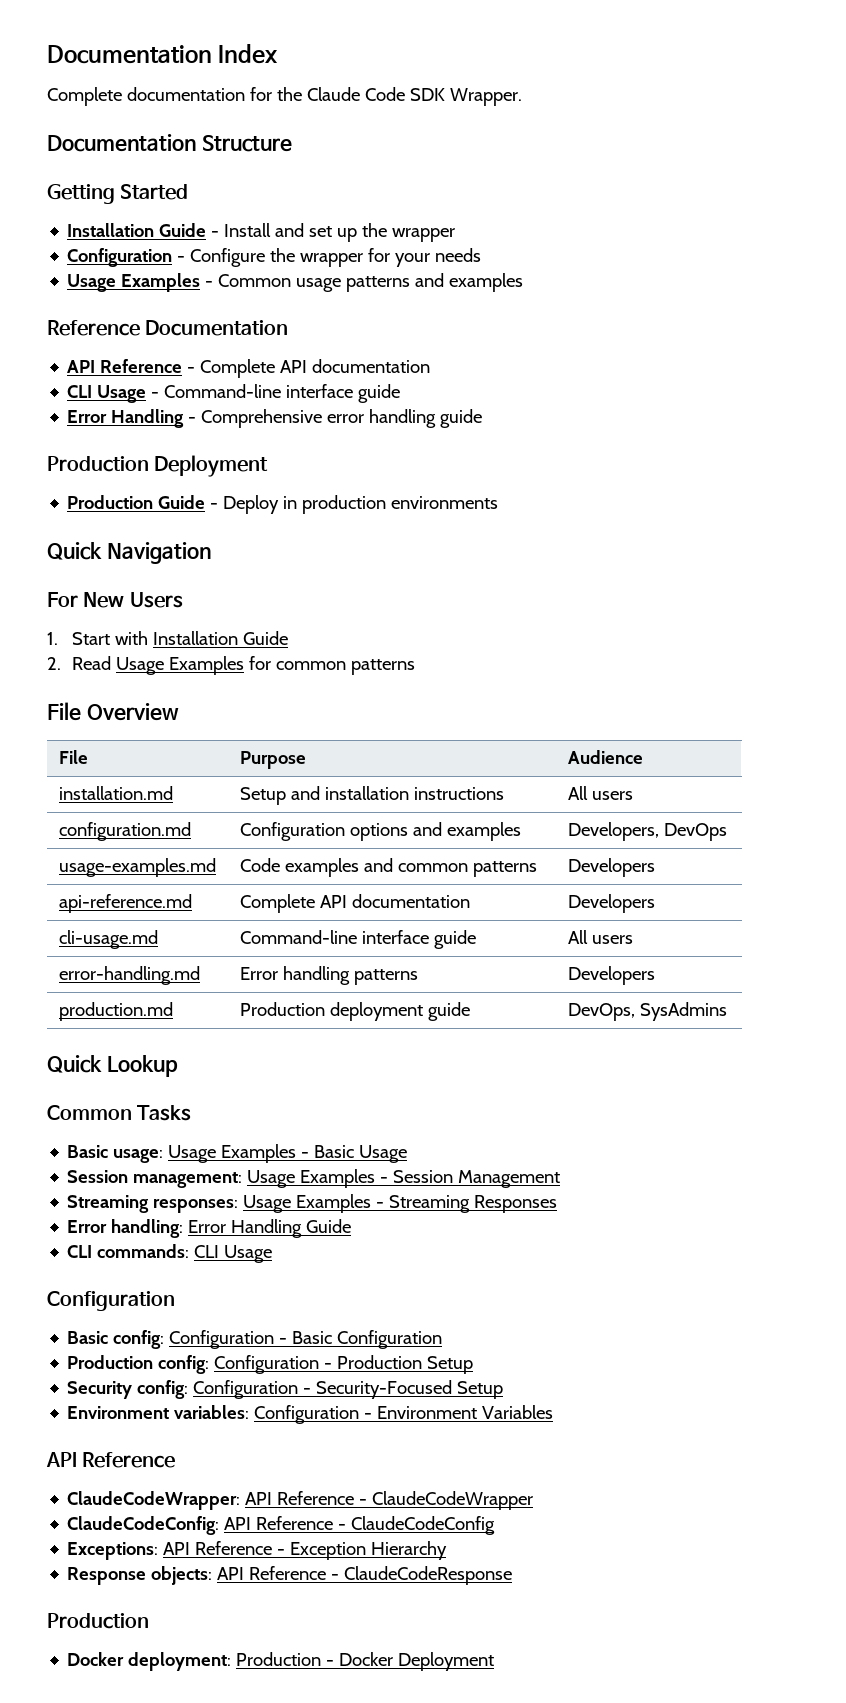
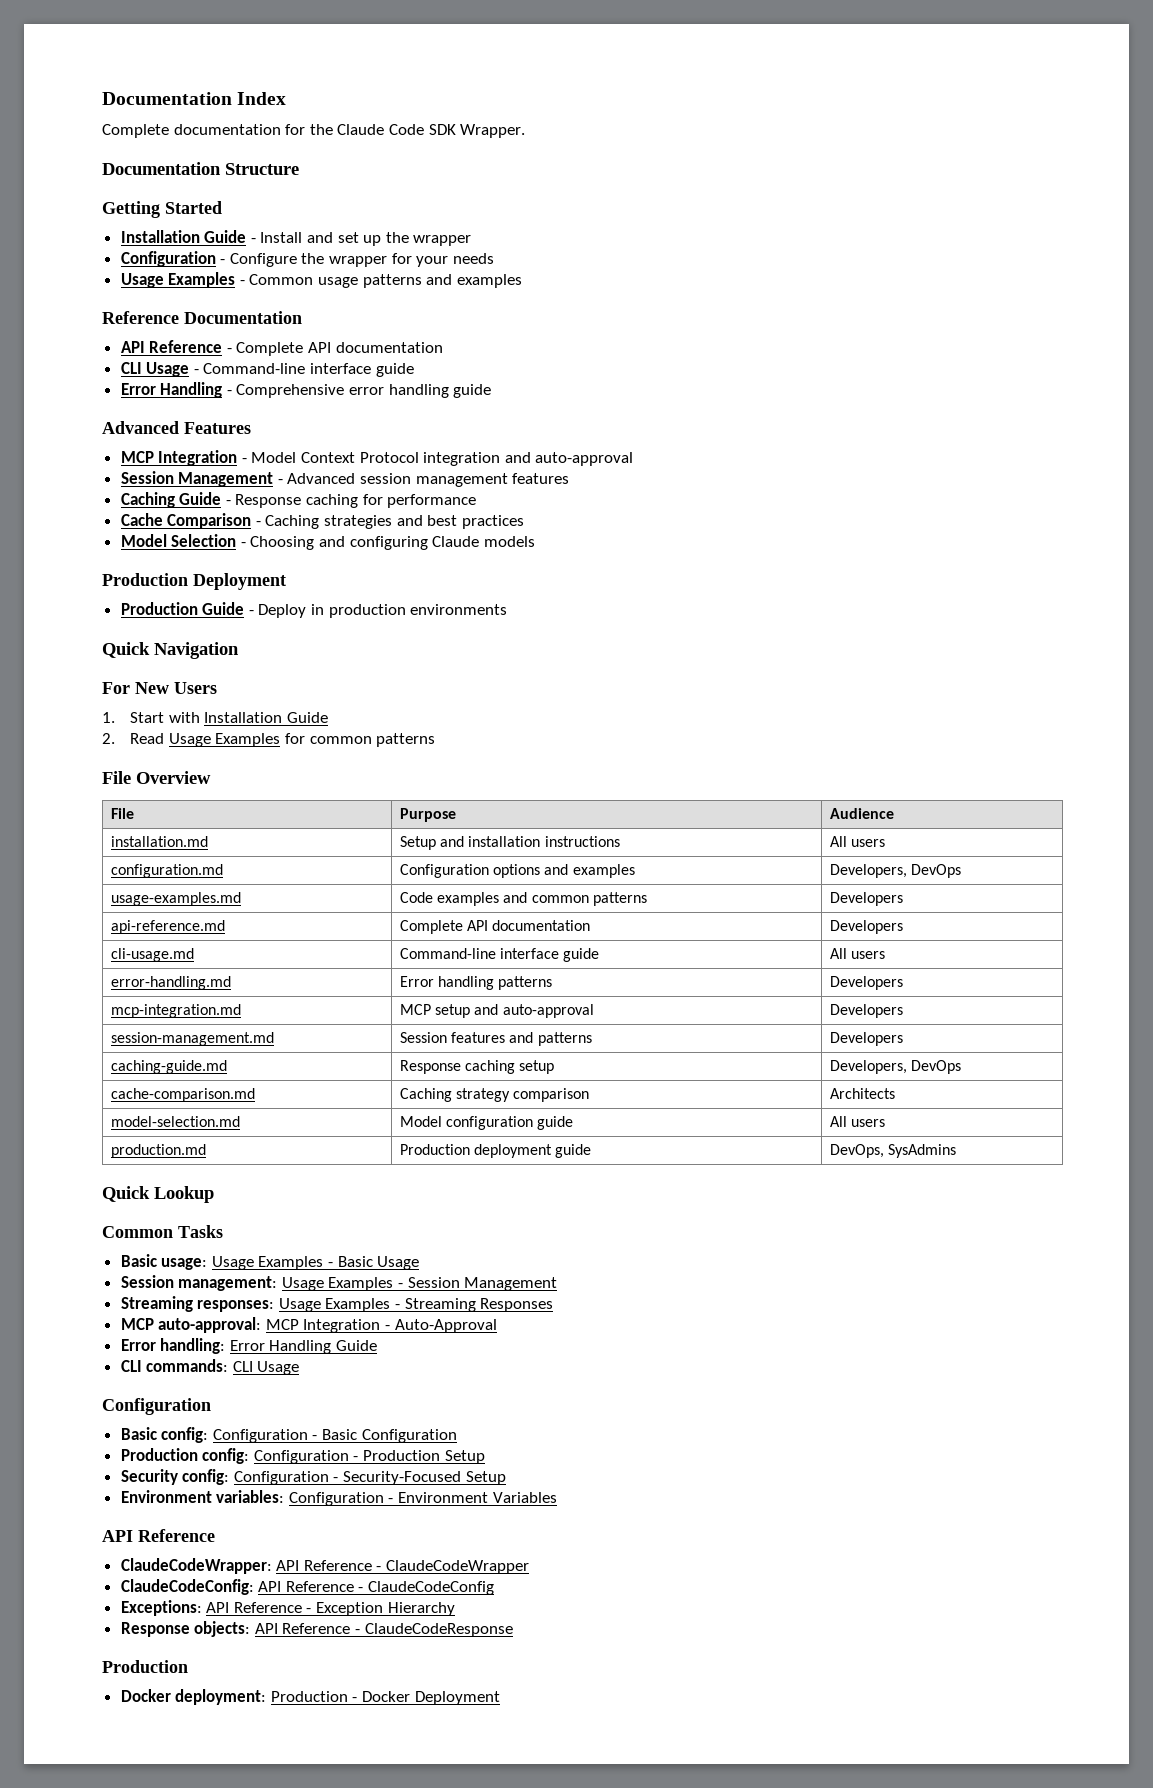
+ Advanced Features
+ MCP Integration - Model Context Protocol integration and auto-approval
+ Session Management - Advanced session management features
+ Caching Guide - Response caching for performance
+ Cache Comparison - Caching strategies and best practices
+ Model Selection - Choosing and configuring Claude models
+ mcp-integration.md | MCP setup and auto-approval | Developers
+ session-management.md | Session features and patterns | Developers
+ caching-guide.md | Response caching setup | Developers, DevOps
+ cache-comparison.md | Caching strategy comparison | Architects
+ model-selection.md | Model configuration guide | All users
+ MCP auto-approval: MCP Integration - Auto-Approval

